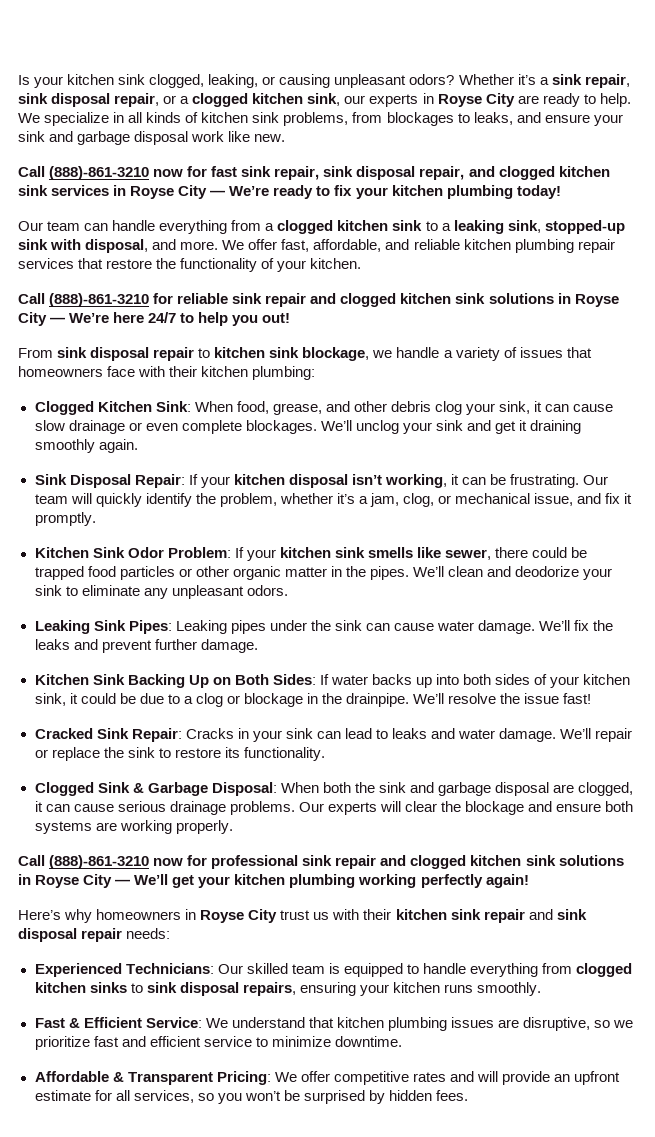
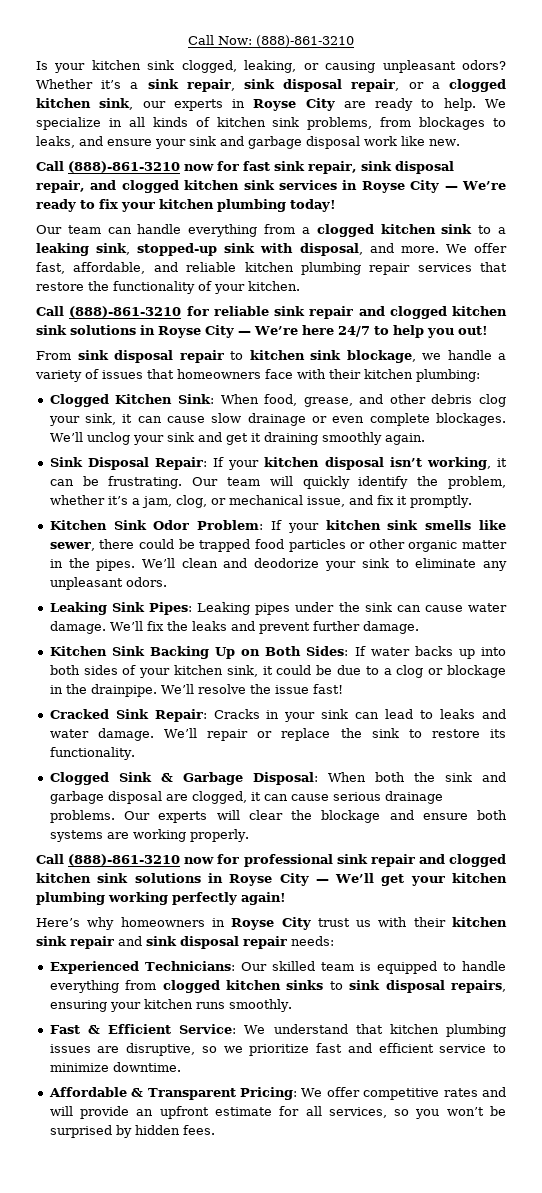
+ Call Now: (888)-861-3210

